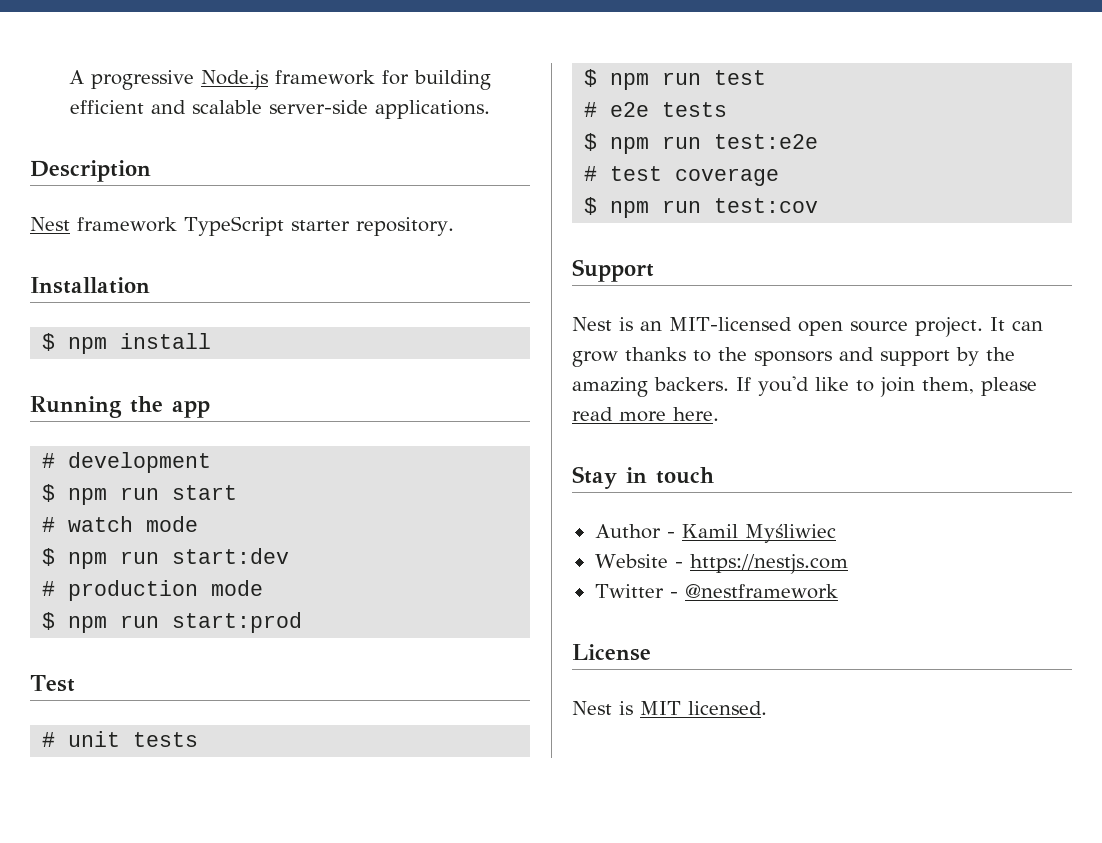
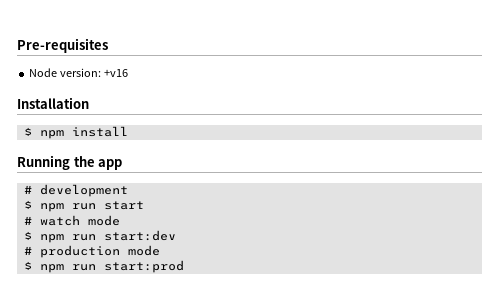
- A progressive Node.js framework for building efficient and scalable server-side applications.
- Description
- Nest framework TypeScript starter repository.
+ Pre-requisites
+ Node version: +v16
- Test
- # unit tests
- $ npm run test
- # e2e tests
- $ npm run test:e2e
- # test coverage
- $ npm run test:cov
- Support
- Nest is an MIT-licensed open source project. It can grow thanks to the sponsors and support by the amazing backers. If you'd like to join them, please read more here.
- Stay in touch
- Author - Kamil Myśliwiec
- Website - https://nestjs.com
- Twitter - @nestframework
- License
- Nest is MIT licensed.

